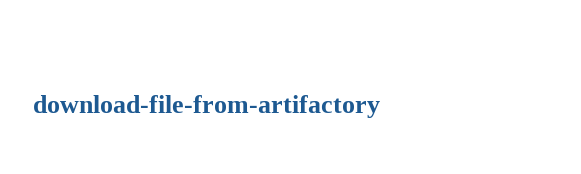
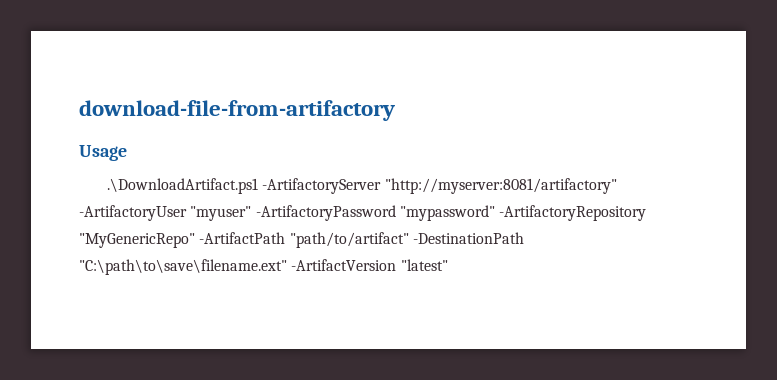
+ Usage
+ .\DownloadArtifact.ps1 -ArtifactoryServer "http://myserver:8081/artifactory" -ArtifactoryUser "myuser" -ArtifactoryPassword "mypassword" -ArtifactoryRepository "MyGenericRepo" -ArtifactPath "path/to/artifact" -DestinationPath "C:\path\to\save\filename.ext" -ArtifactVersion "latest"

